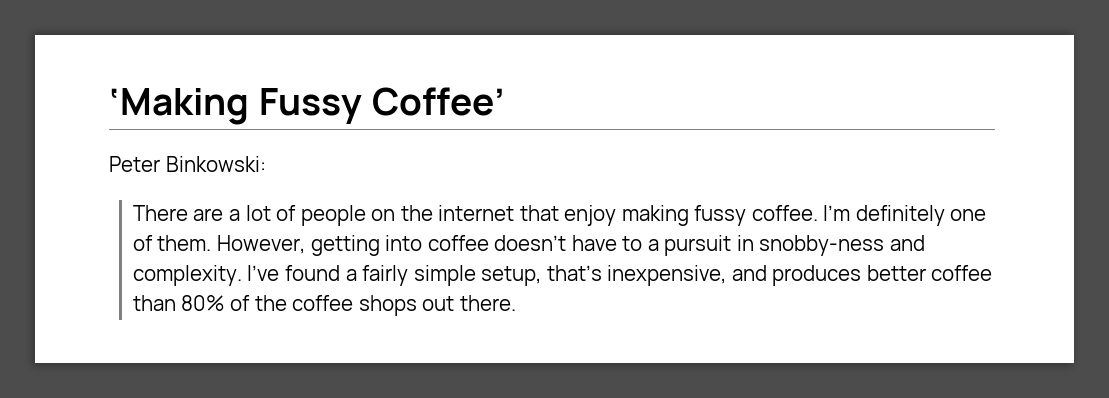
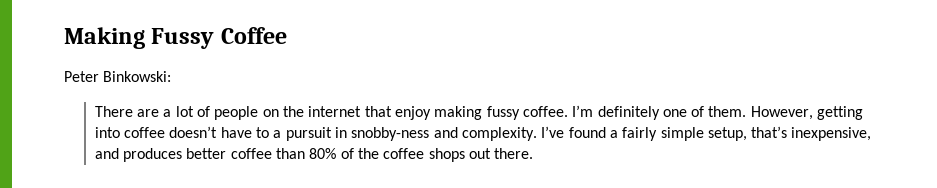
- ‘Making Fussy Coffee’
+ Making Fussy Coffee

